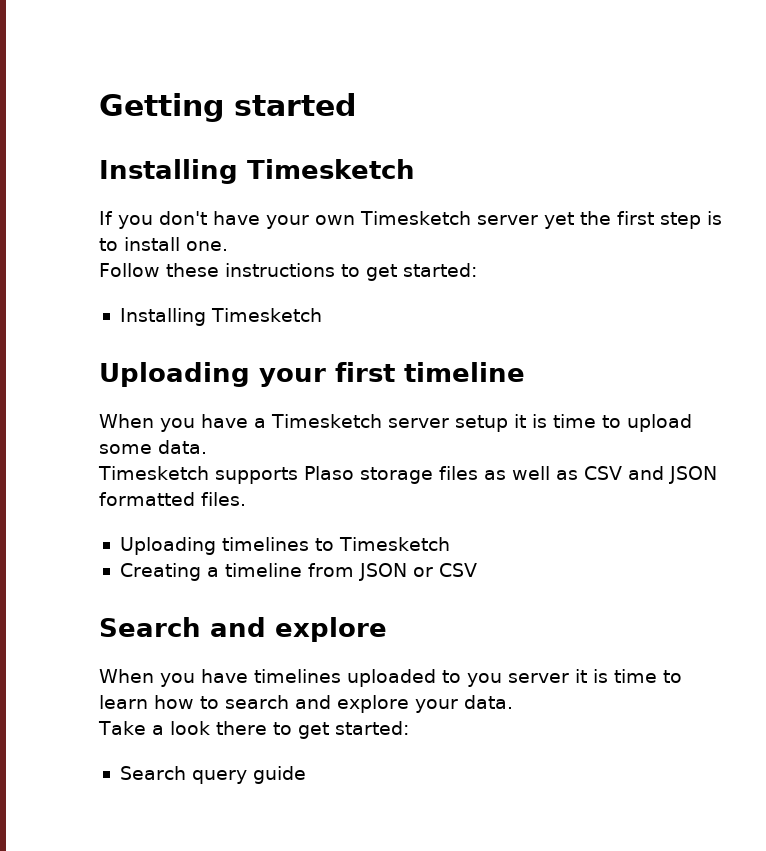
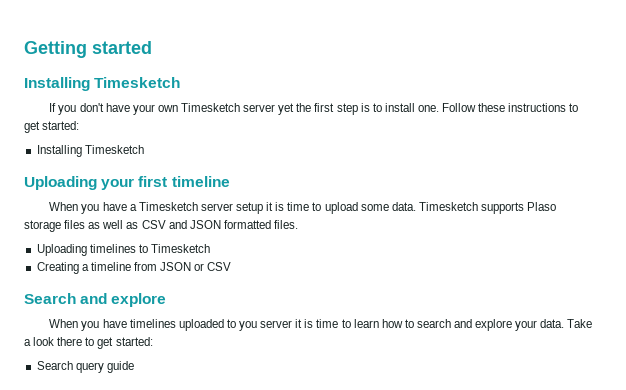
- If you don't have your own Timesketch server yet the first step is to install one.
- Follow these instructions to get started:
+ If you don't have your own Timesketch server yet the first step is to install one. Follow these instructions to get started:
- When you have a Timesketch server setup it is time to upload some data.
- Timesketch supports Plaso storage files as well as CSV and JSON formatted files.
+ When you have a Timesketch server setup it is time to upload some data. Timesketch supports Plaso storage files as well as CSV and JSON formatted files.
- When you have timelines uploaded to you server it is time to learn how to search and explore your data.
- Take a look there to get started:
+ When you have timelines uploaded to you server it is time to learn how to search and explore your data. Take a look there to get started:

